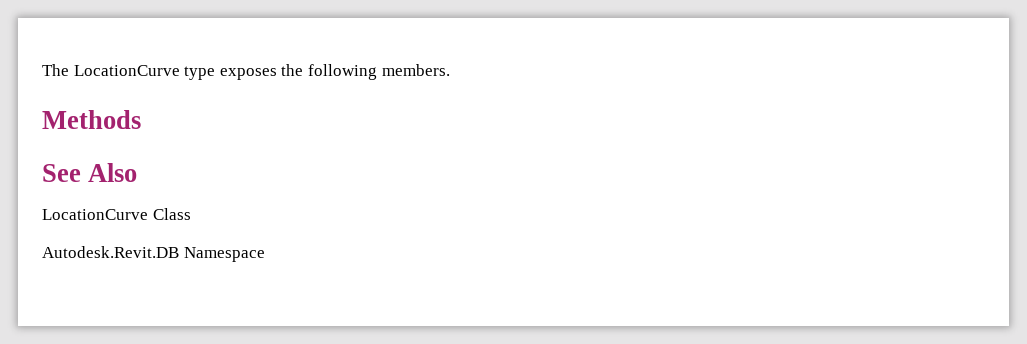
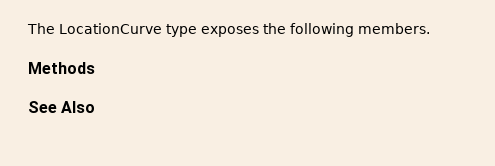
- LocationCurve Class
- Autodesk.Revit.DB Namespace

